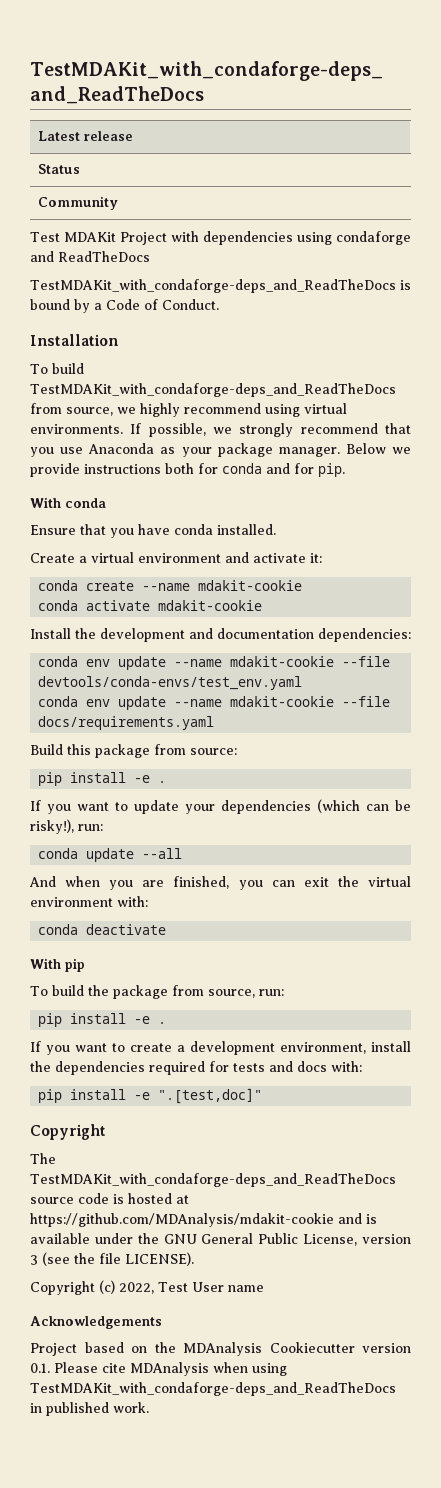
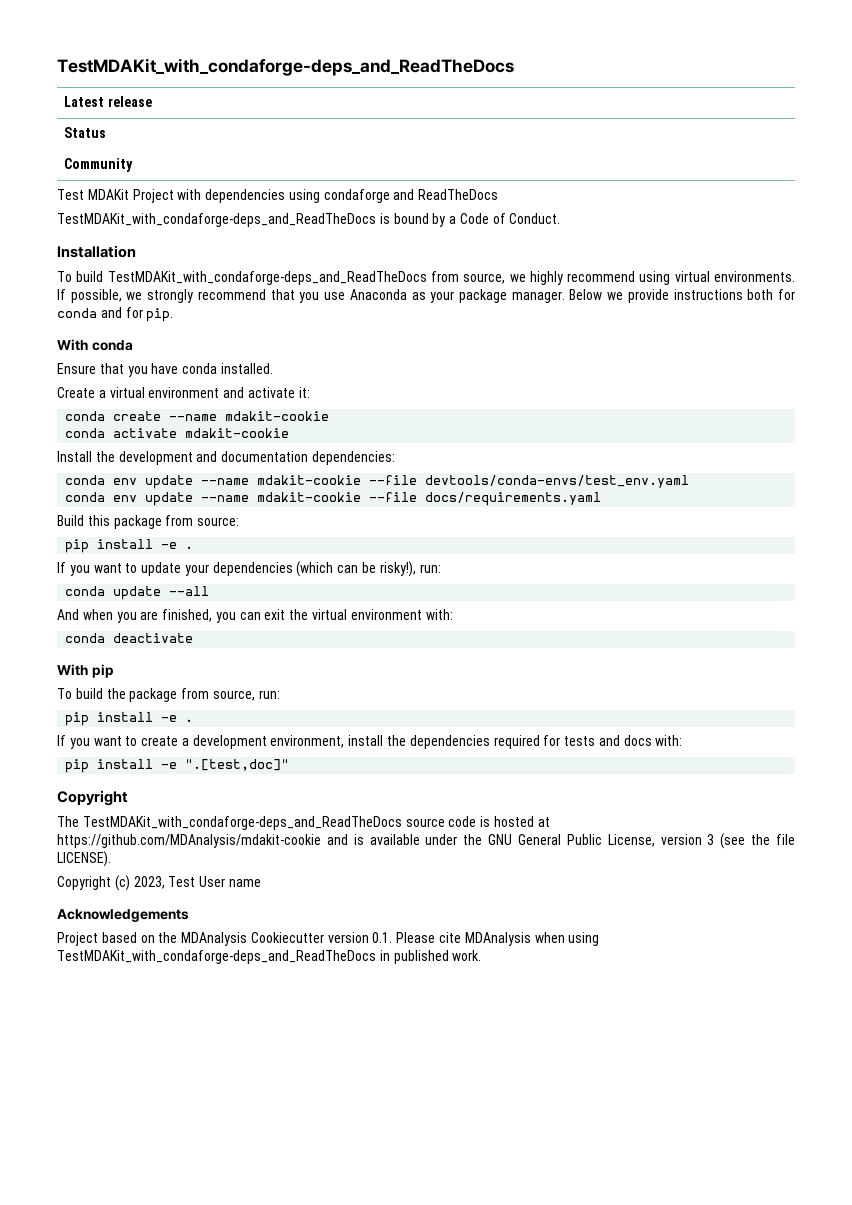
- Copyright (c) 2022, Test User name
+ Copyright (c) 2023, Test User name

